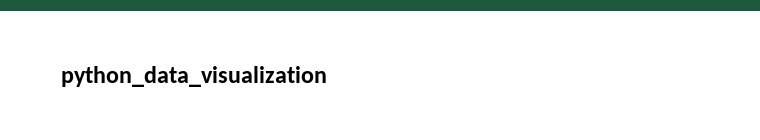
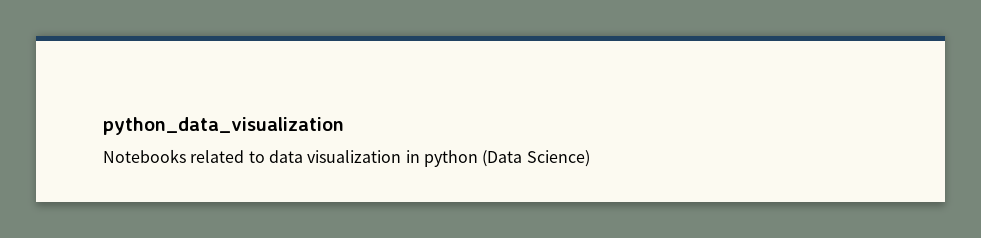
+ Notebooks related to data visualization in python (Data Science)

